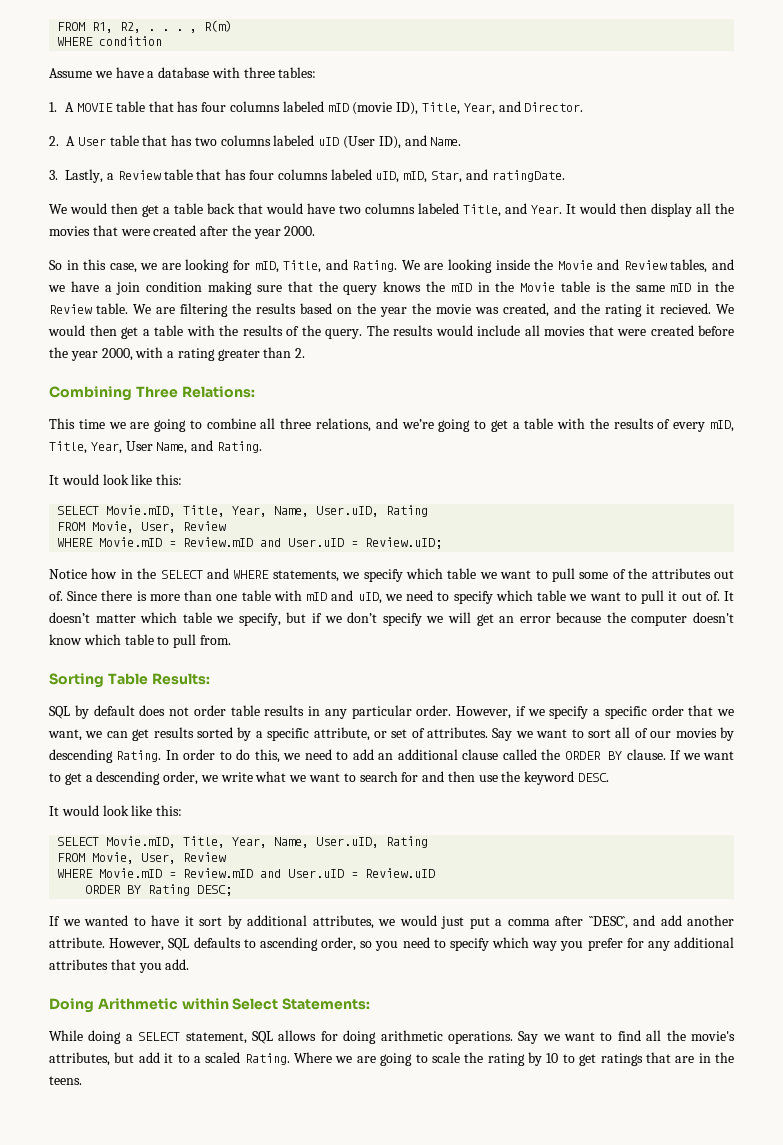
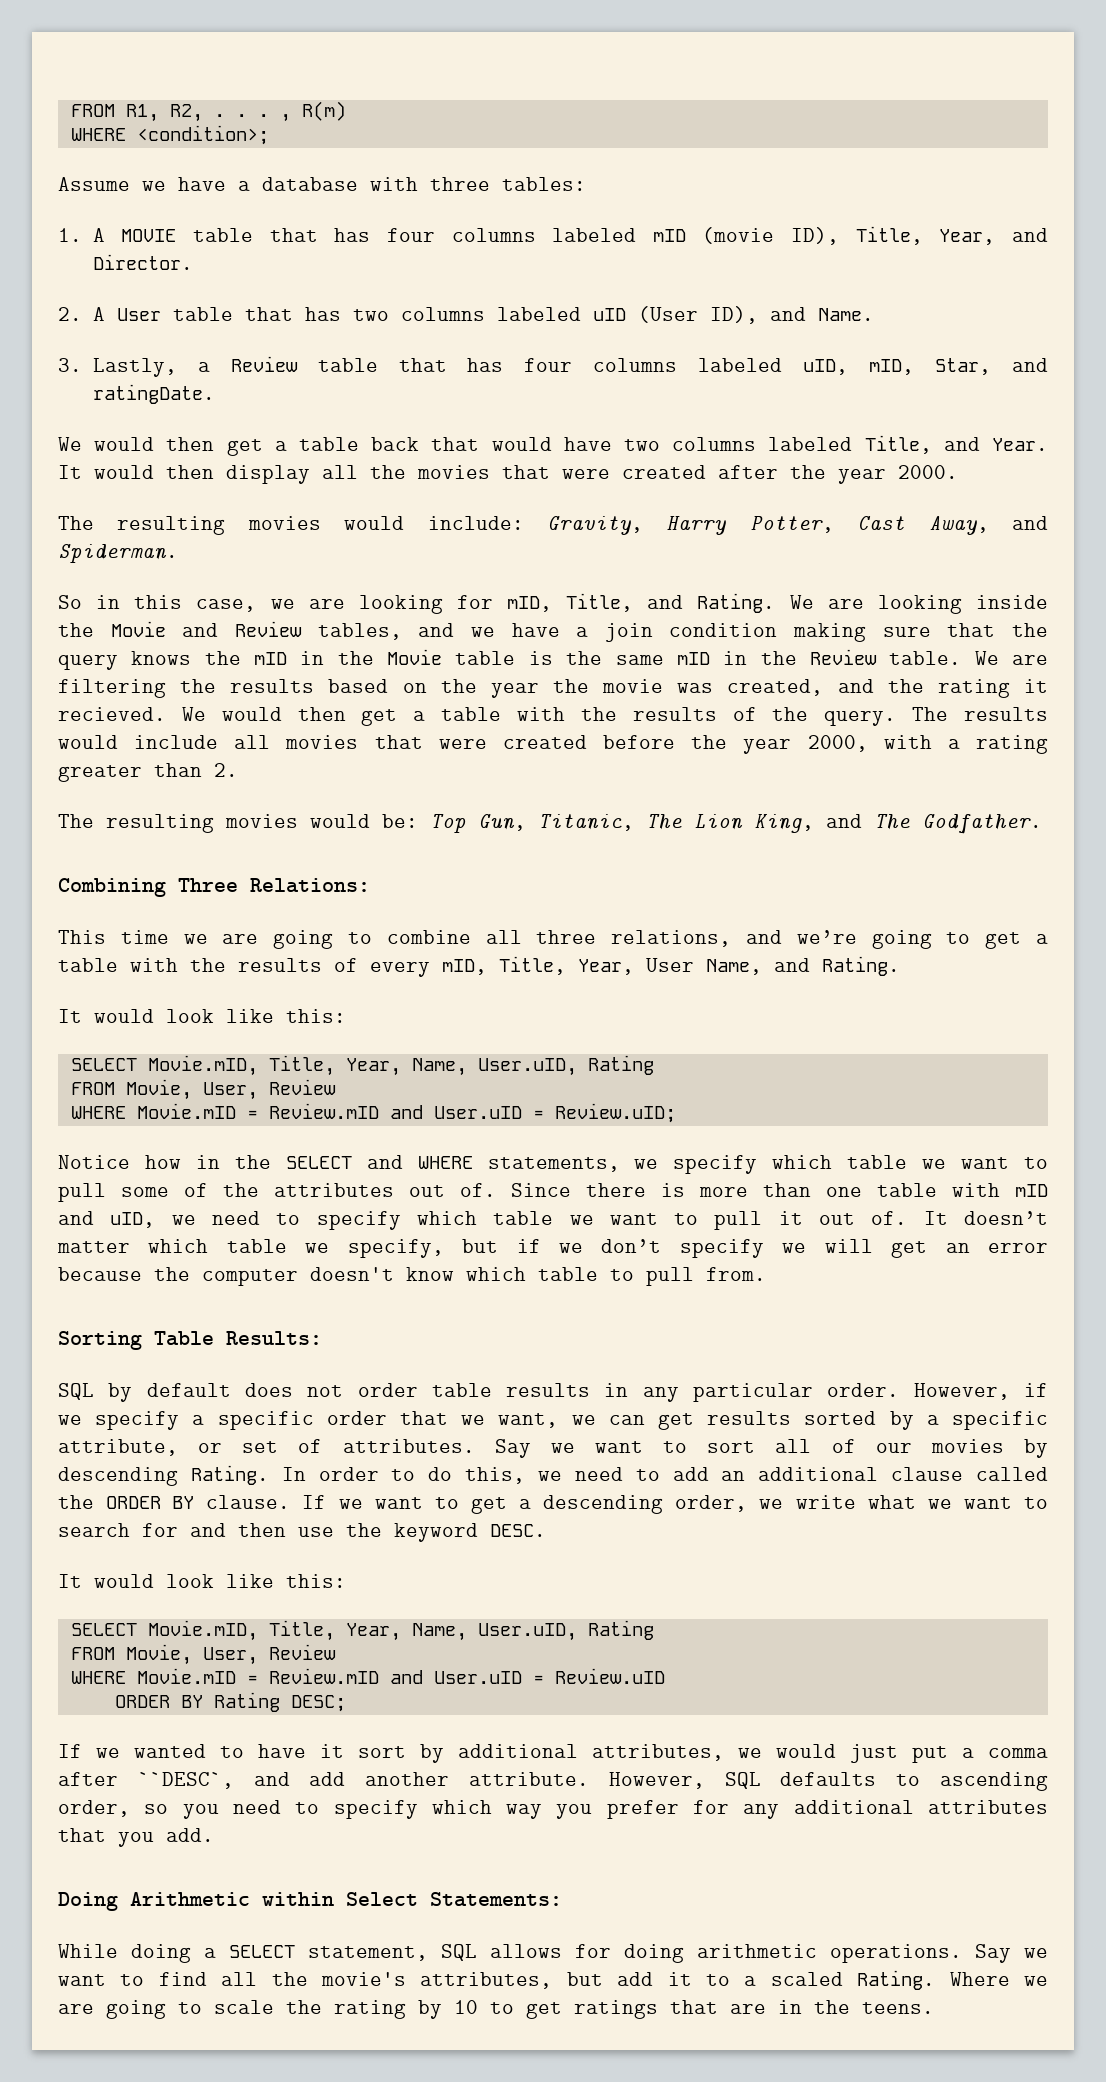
- WHERE condition
+ WHERE <condition>;
+ The resulting movies would include: Gravity, Harry Potter, Cast Away, and Spiderman.
+ The resulting movies would be: Top Gun, Titanic, The Lion King, and The Godfather.

